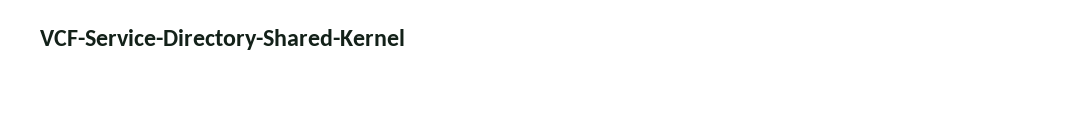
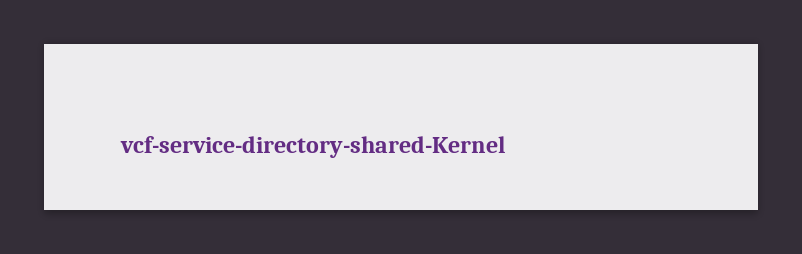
- VCF-Service-Directory-Shared-Kernel
+ vcf-service-directory-shared-Kernel

